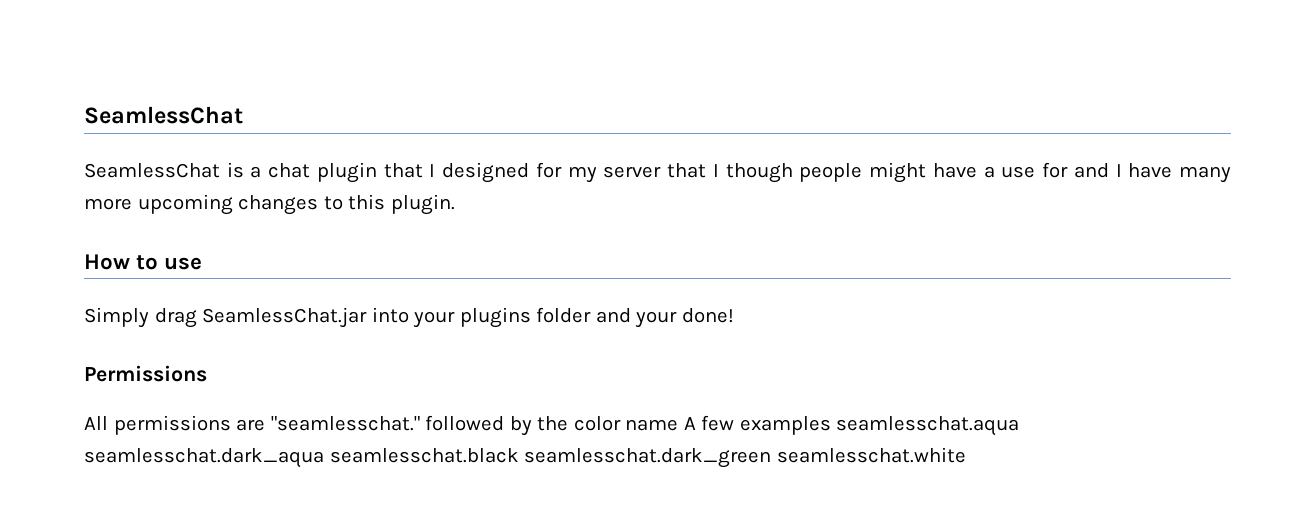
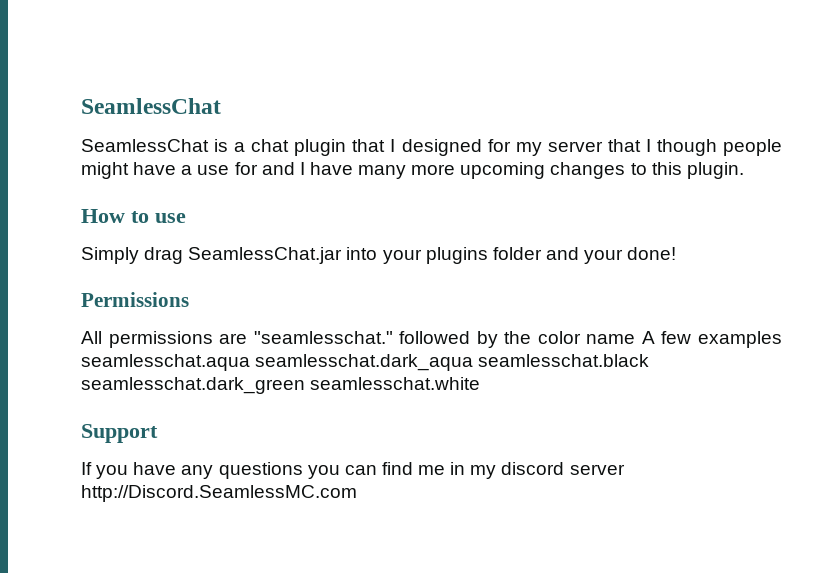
+ Support
+ If you have any questions you can find me in my discord server http://Discord.SeamlessMC.com

